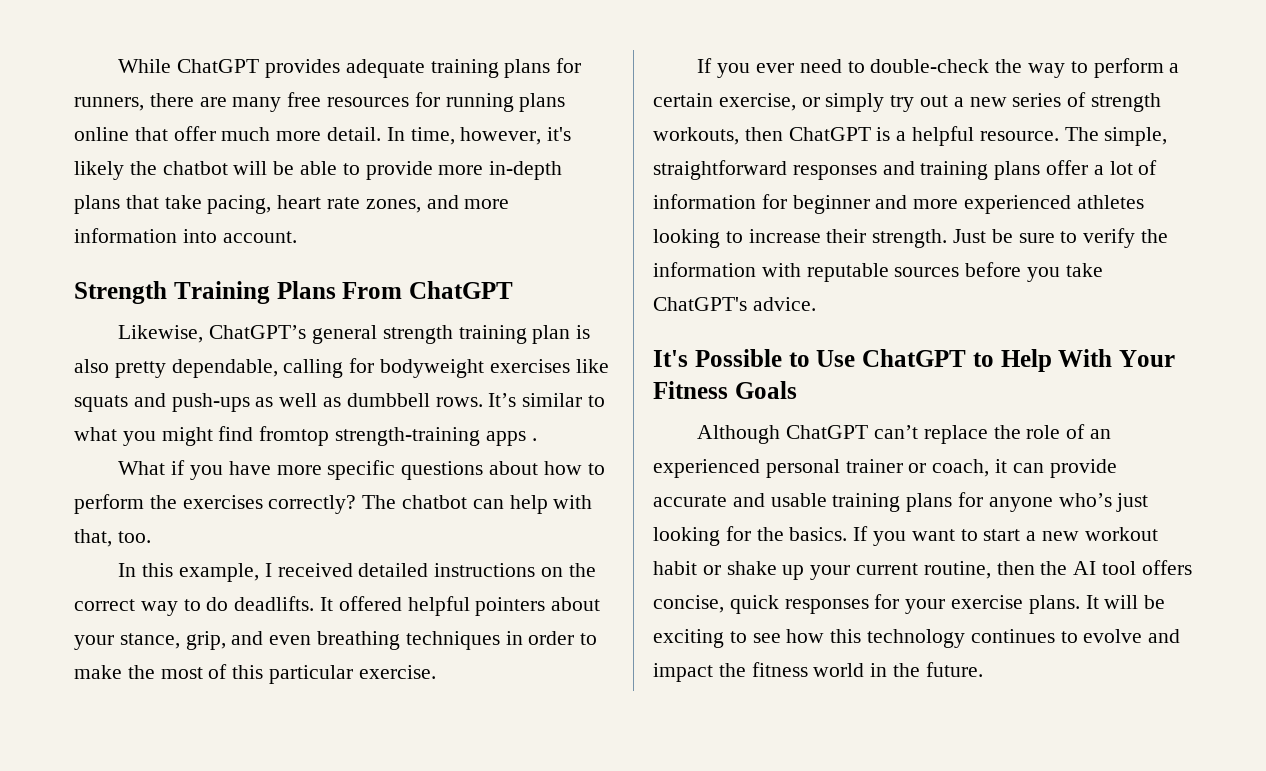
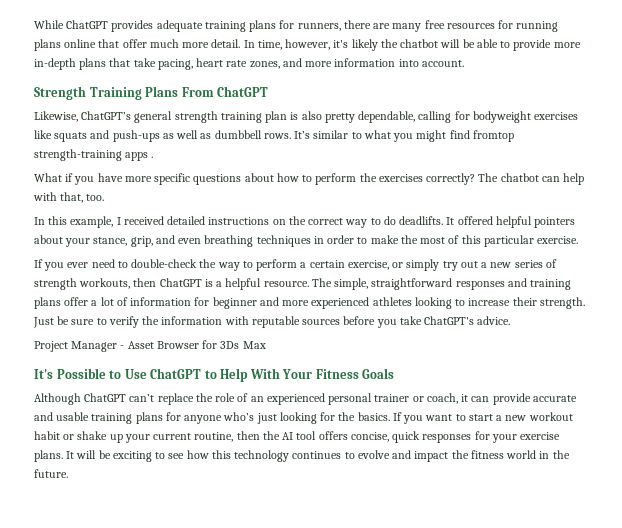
+ Project Manager - Asset Browser for 3Ds Max

